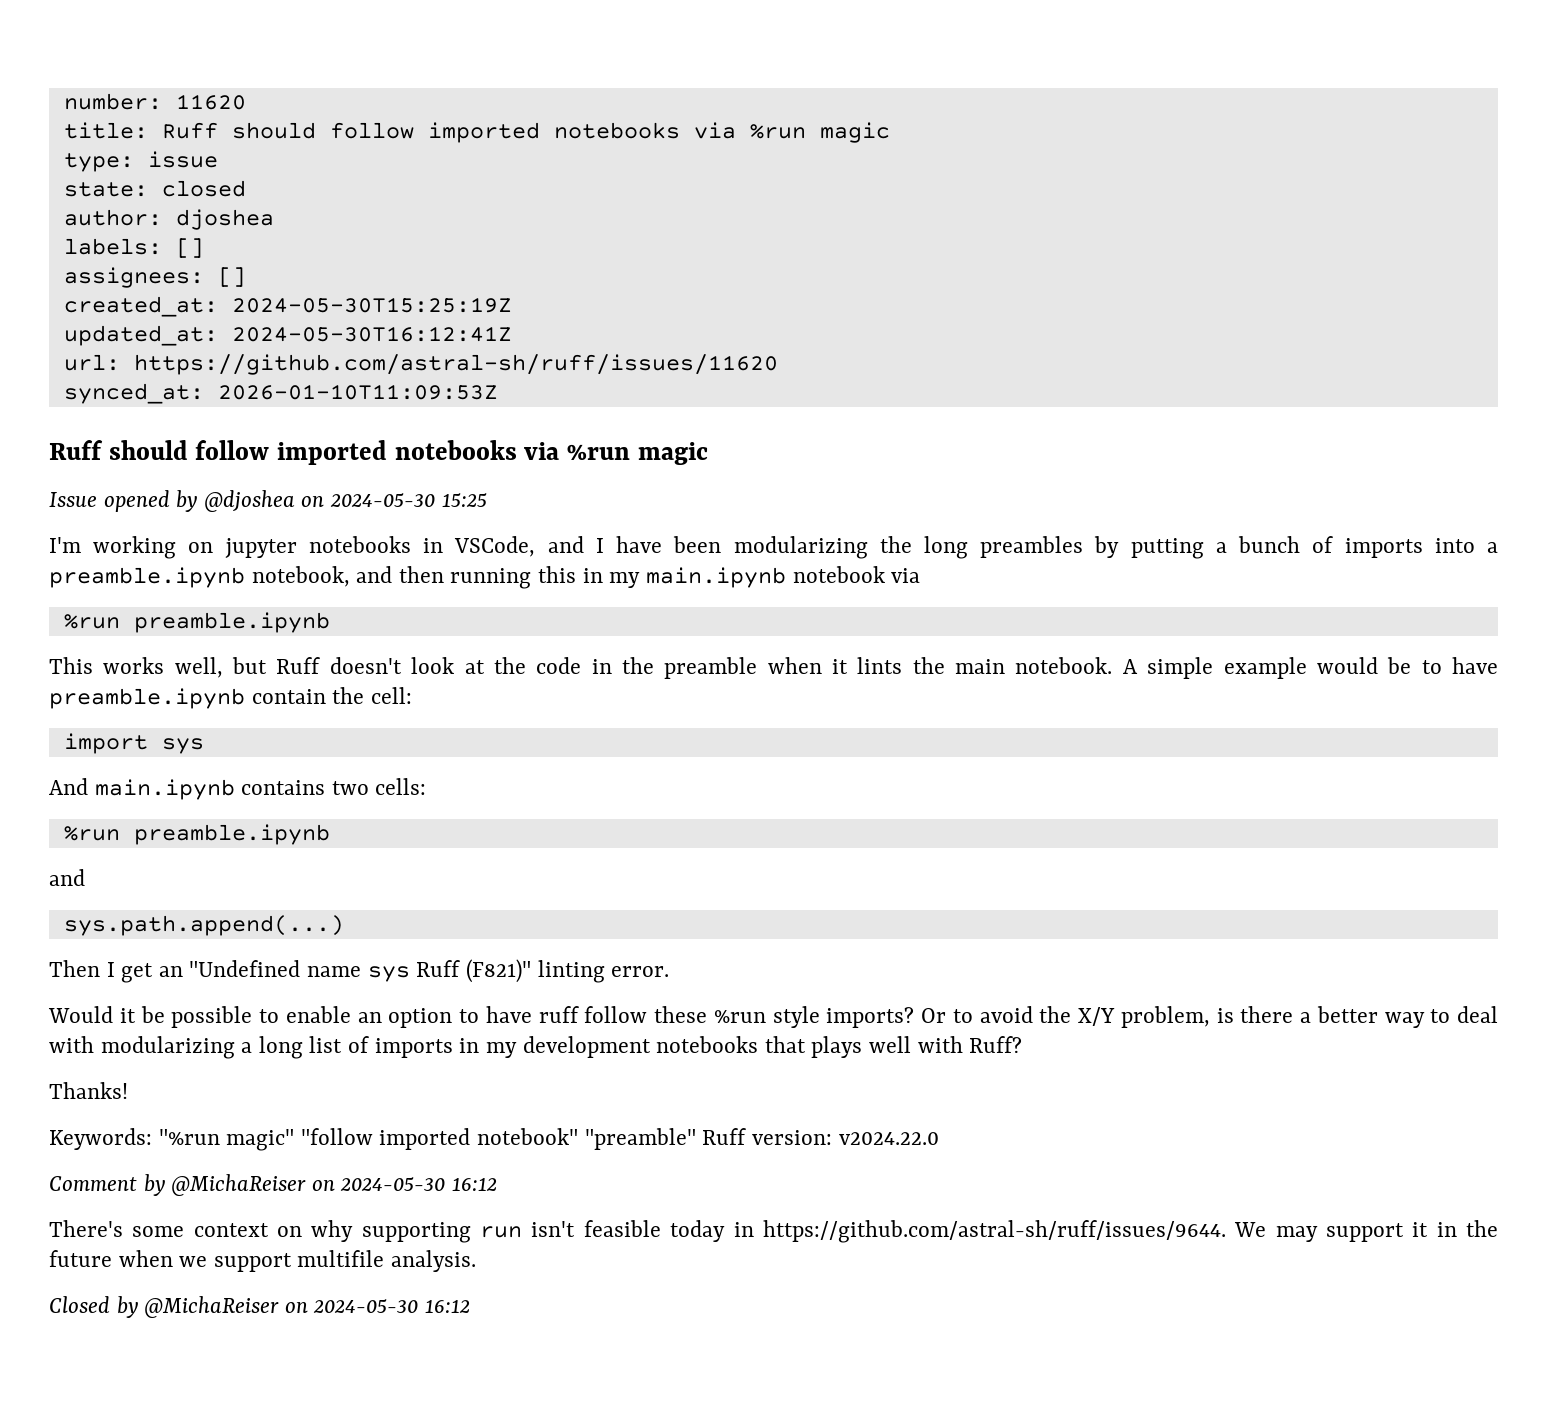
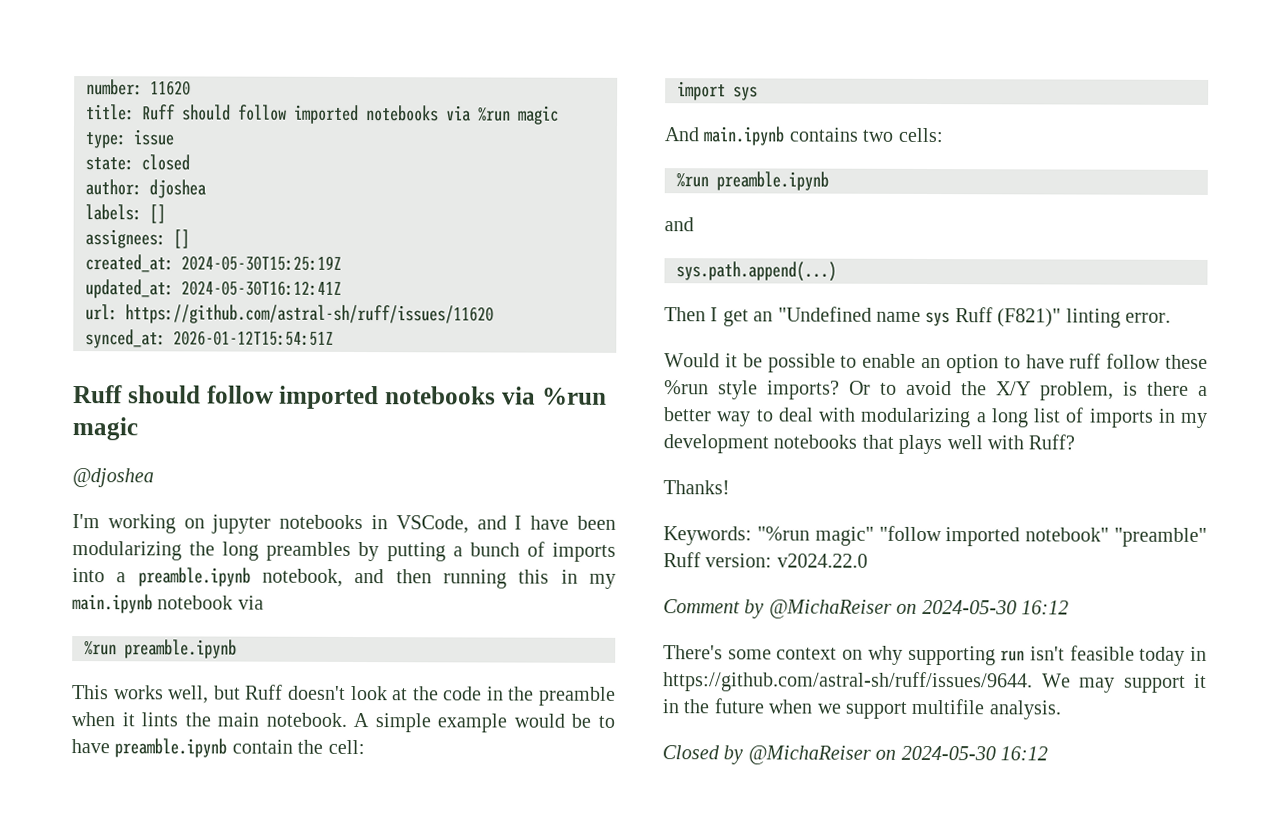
- synced_at: 2026-01-10T11:09:53Z
+ synced_at: 2026-01-12T15:54:51Z
  Ruff should follow imported notebooks via %run magic
- Issue opened by @djoshea on 2024-05-30 15:25
+ @djoshea

